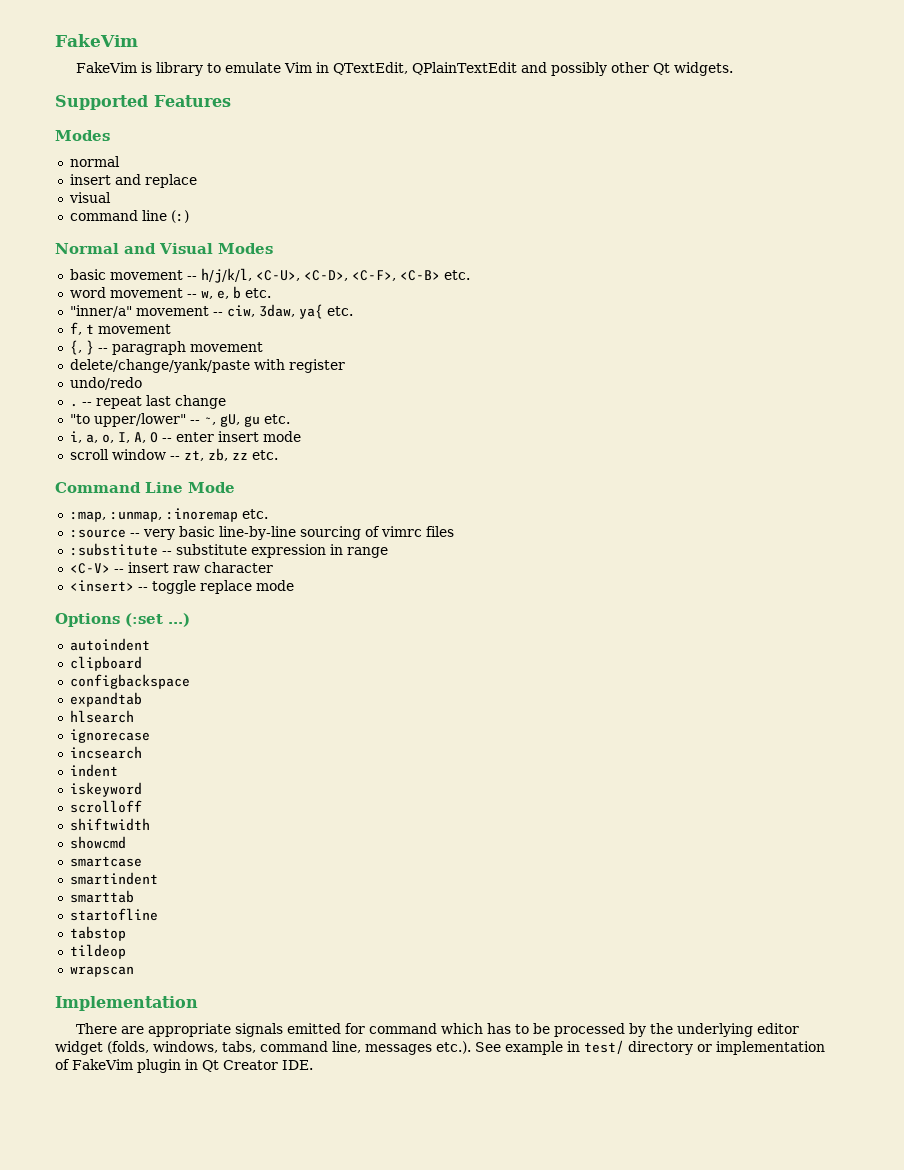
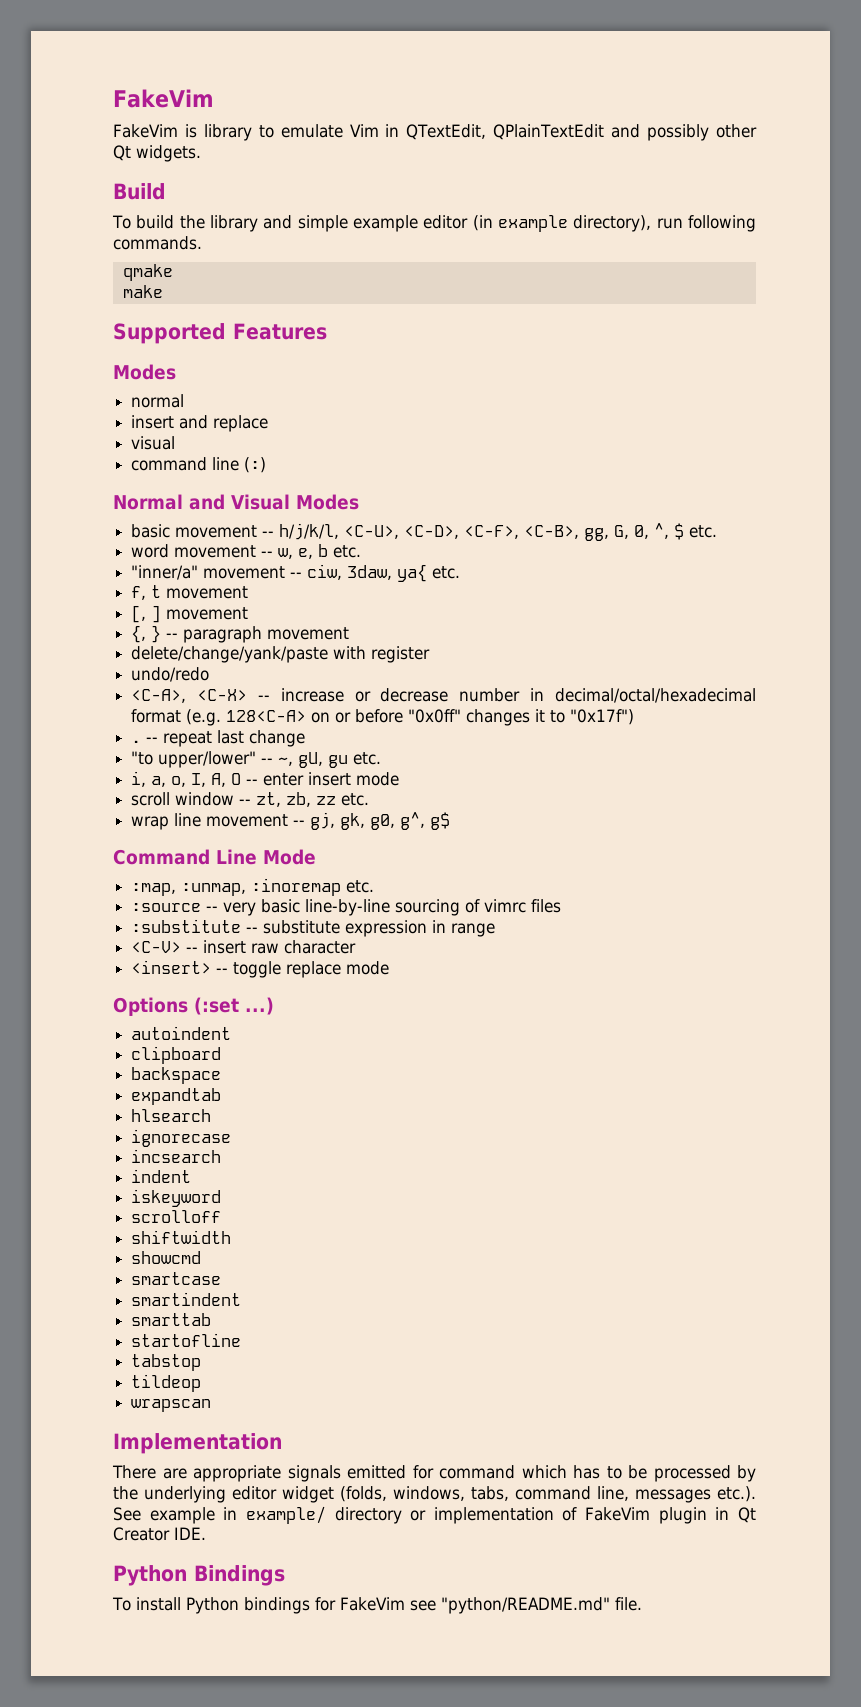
+ Build
+ To build the library and simple example editor (in example directory), run following commands.
+ qmake
+ make
- basic movement -- h/j/k/l, <C-U>, <C-D>, <C-F>, <C-B> etc.
+ basic movement -- h/j/k/l, <C-U>, <C-D>, <C-F>, <C-B>, gg, G, 0, ^, $ etc.
+ [, ] movement
+ <C-A>, <C-X> -- increase or decrease number in decimal/octal/hexadecimal format (e.g. 128<C-A> on or before "0x0ff" changes it to "0x17f")
+ wrap line movement -- gj, gk, g0, g^, g$
- configbackspace
+ backspace
- There are appropriate signals emitted for command which has to be processed by the underlying editor widget (folds, windows, tabs, command line, messages etc.). See example in test/ directory or implementation of FakeVim plugin in Qt Creator IDE.
+ There are appropriate signals emitted for command which has to be processed by the underlying editor widget (folds, windows, tabs, command line, messages etc.). See example in example/ directory or implementation of FakeVim plugin in Qt Creator IDE.
+ Python Bindings
+ To install Python bindings for FakeVim see "python/README.md" file.

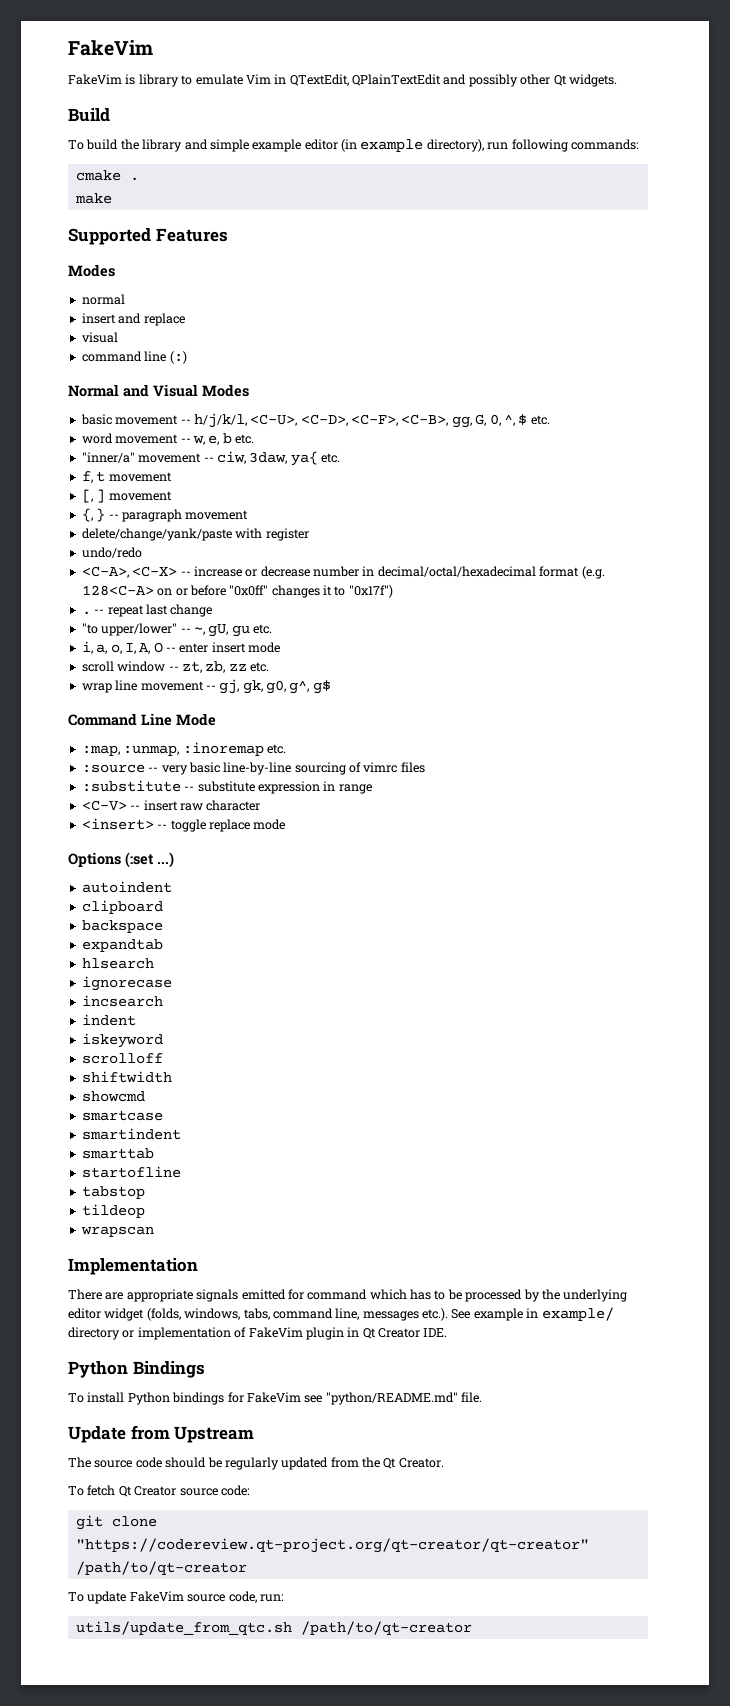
- To build the library and simple example editor (in example directory), run following commands.
- qmake
+ To build the library and simple example editor (in example directory), run following commands:
+ cmake .
+ Update from Upstream
+ The source code should be regularly updated from the Qt Creator.
+ To fetch Qt Creator source code:
+ git clone "https://codereview.qt-project.org/qt-creator/qt-creator" /path/to/qt-creator
+ To update FakeVim source code, run:
+ utils/update_from_qtc.sh /path/to/qt-creator

